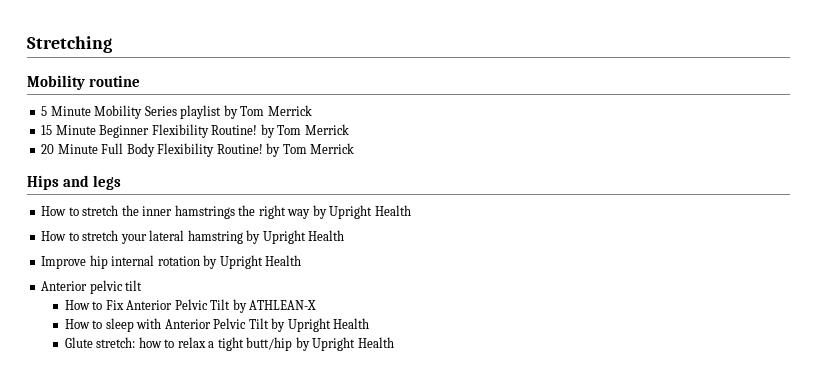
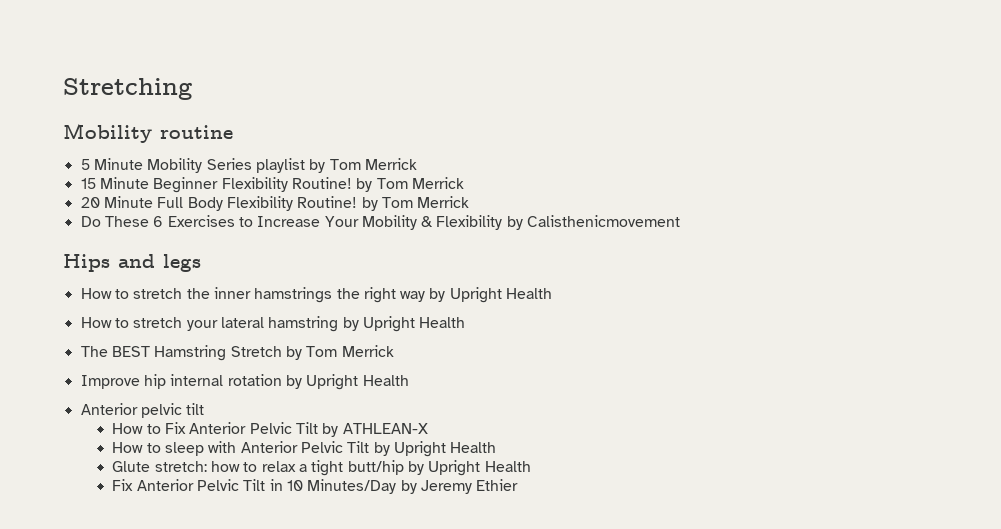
+ Do These 6 Exercises to Increase Your Mobility & Flexibility by Calisthenicmovement
+ The BEST Hamstring Stretch by Tom Merrick
+ Fix Anterior Pelvic Tilt in 10 Minutes/Day by Jeremy Ethier

